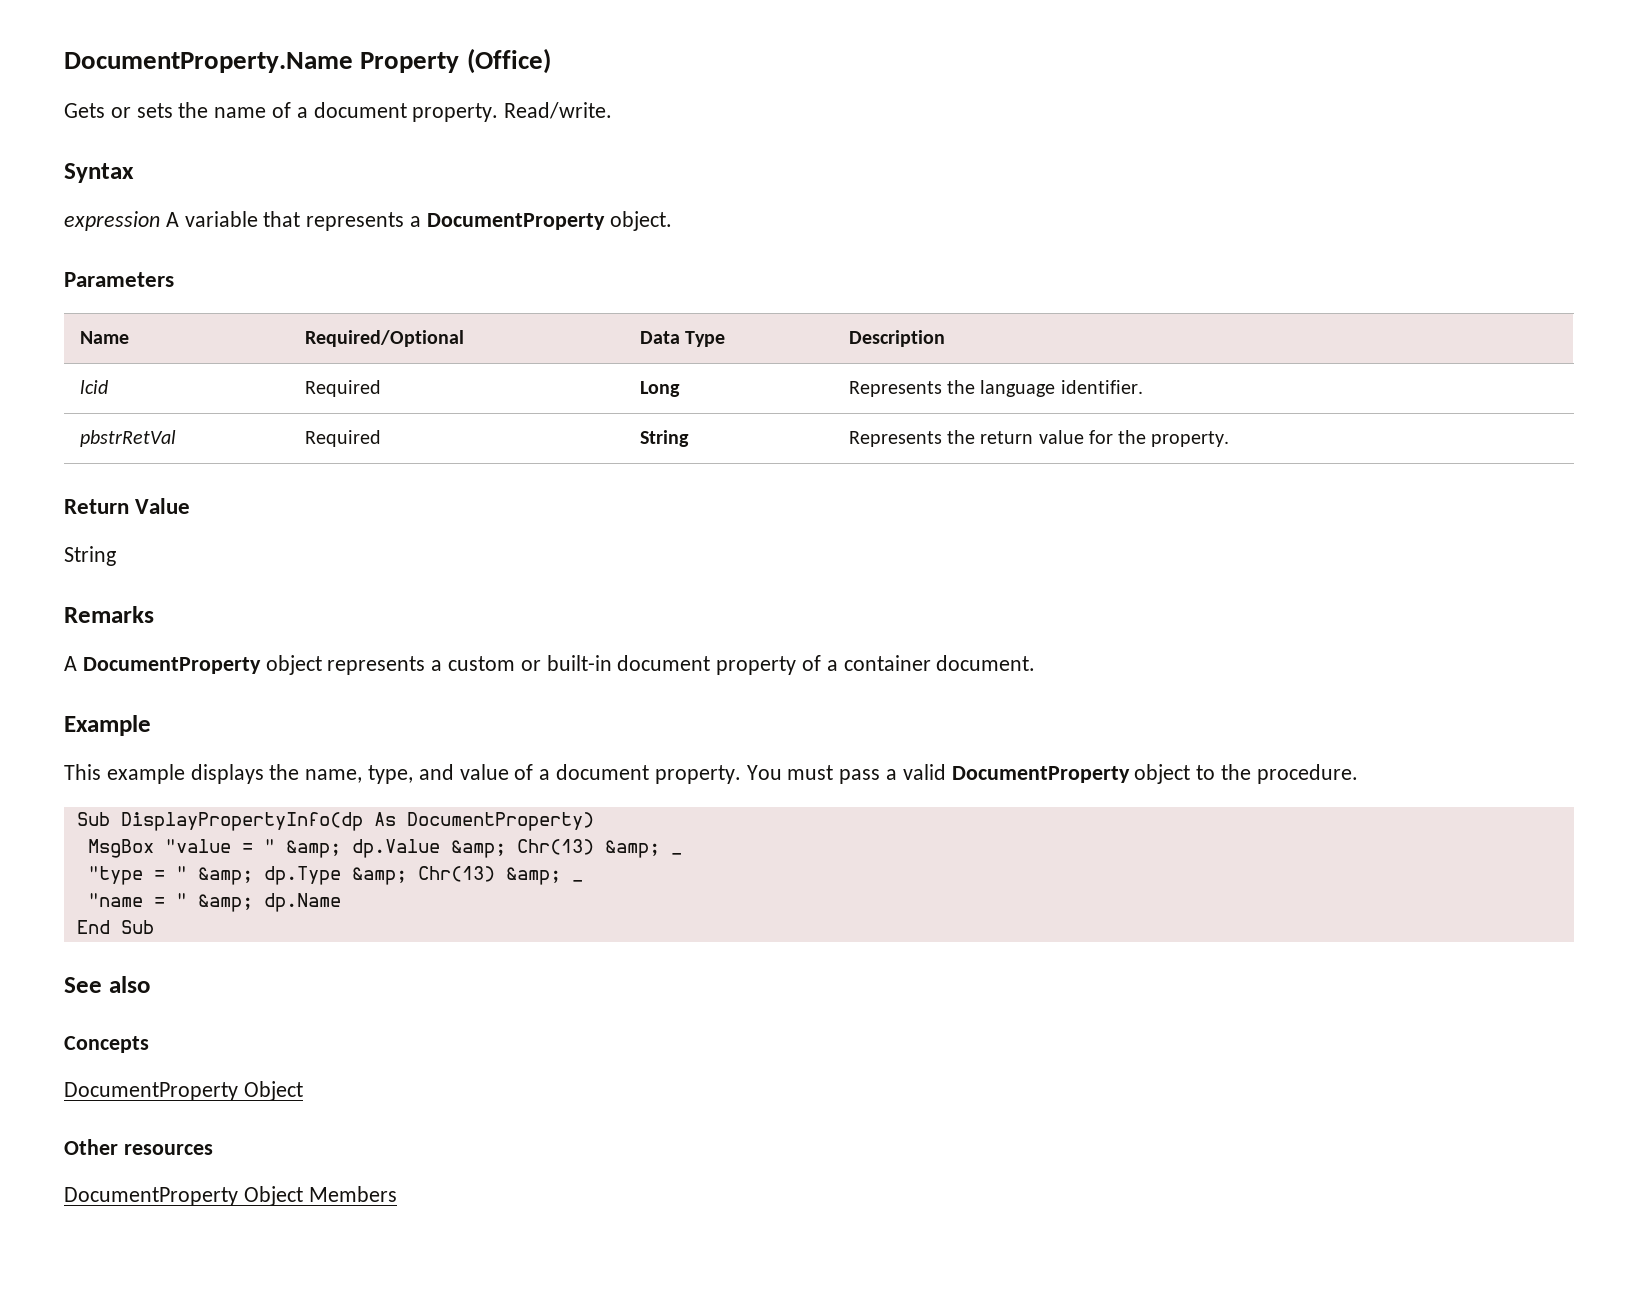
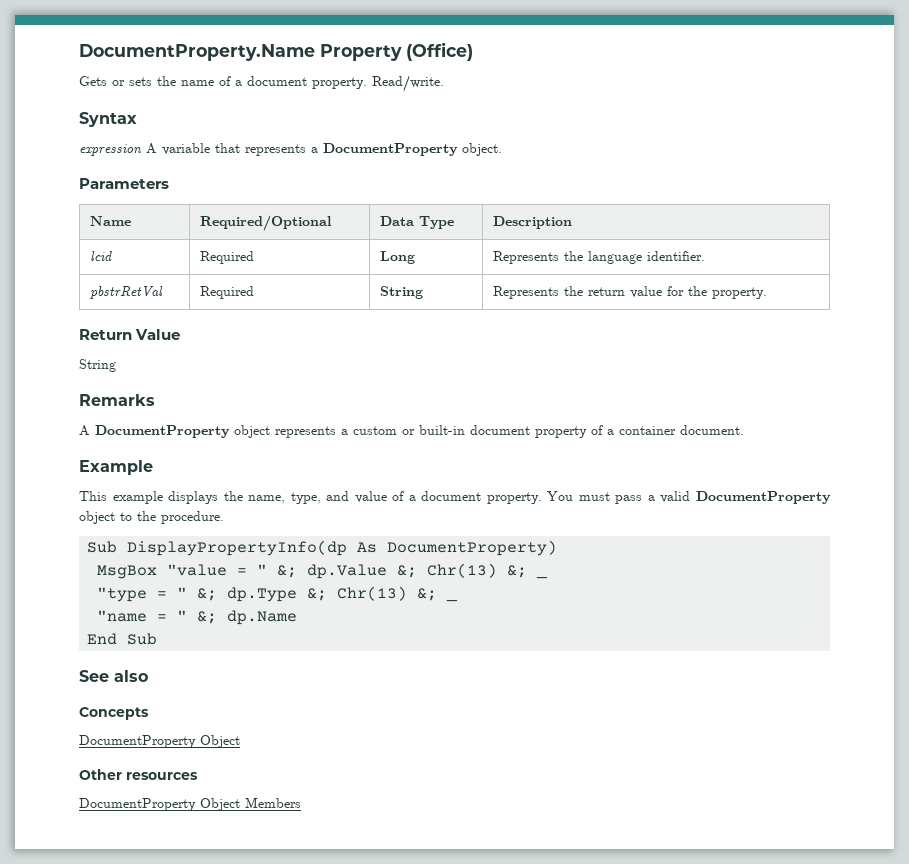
- MsgBox "value = " &amp; dp.Value &amp; Chr(13) &amp; _
+ MsgBox "value = " &; dp.Value &; Chr(13) &; _
- "type = " &amp; dp.Type &amp; Chr(13) &amp; _
+ "type = " &; dp.Type &; Chr(13) &; _
- "name = " &amp; dp.Name
+ "name = " &; dp.Name

